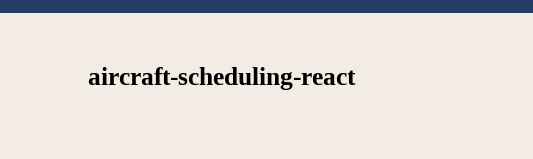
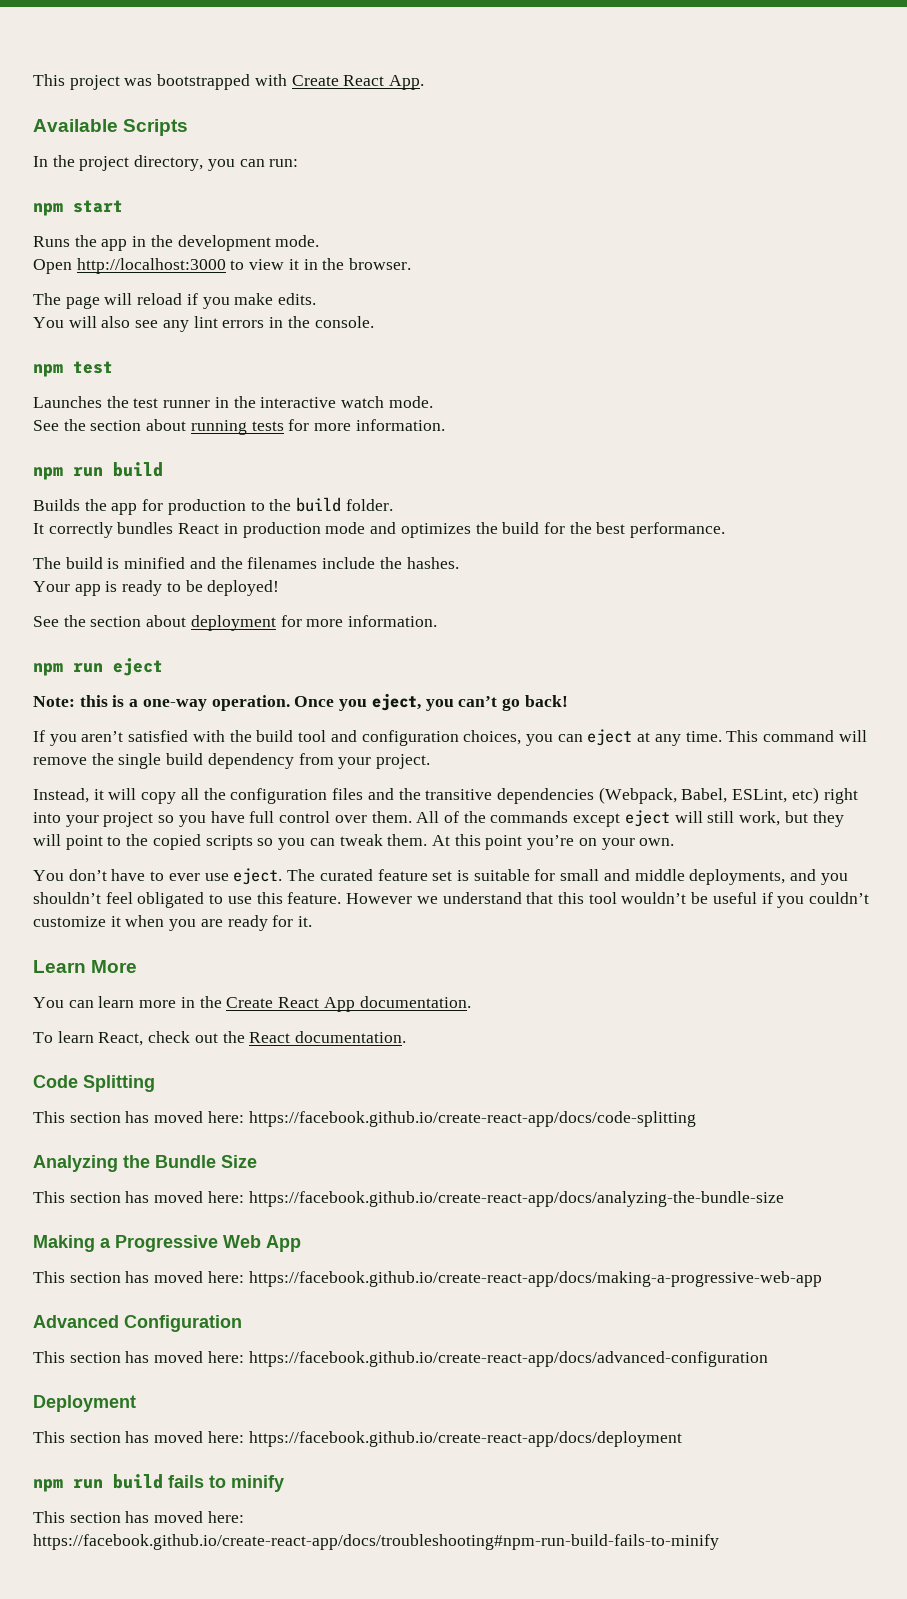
- aircraft-scheduling-react
+ This project was bootstrapped with Create React App.
+ Available Scripts
+ In the project directory, you can run:
+ npm start
+ Runs the app in the development mode.
+ Open http://localhost:3000 to view it in the browser.
+ The page will reload if you make edits.
+ You will also see any lint errors in the console.
+ npm test
+ Launches the test runner in the interactive watch mode.
+ See the section about running tests for more information.
+ npm run build
+ Builds the app for production to the build folder.
+ It correctly bundles React in production mode and optimizes the build for the best performance.
+ The build is minified and the filenames include the hashes.
+ Your app is ready to be deployed!
+ See the section about deployment for more information.
+ npm run eject
+ Note: this is a one-way operation. Once you eject, you can’t go back!
+ If you aren’t satisfied with the build tool and configuration choices, you can eject at any time. This command will remove the single build dependency from your project.
+ Instead, it will copy all the configuration files and the transitive dependencies (Webpack, Babel, ESLint, etc) right into your project so you have full control over them. All of the commands except eject will still work, but they will point to the copied scripts so you can tweak them. At this point you’re on your own.
+ You don’t have to ever use eject. The curated feature set is suitable for small and middle deployments, and you shouldn’t feel obligated to use this feature. However we understand that this tool wouldn’t be useful if you couldn’t customize it when you are ready for it.
+ Learn More
+ You can learn more in the Create React App documentation.
+ To learn React, check out the React documentation.
+ Code Splitting
+ This section has moved here: https://facebook.github.io/create-react-app/docs/code-splitting
+ Analyzing the Bundle Size
+ This section has moved here: https://facebook.github.io/create-react-app/docs/analyzing-the-bundle-size
+ Making a Progressive Web App
+ This section has moved here: https://facebook.github.io/create-react-app/docs/making-a-progressive-web-app
+ Advanced Configuration
+ This section has moved here: https://facebook.github.io/create-react-app/docs/advanced-configuration
+ Deployment
+ This section has moved here: https://facebook.github.io/create-react-app/docs/deployment
+ npm run build fails to minify
+ This section has moved here: https://facebook.github.io/create-react-app/docs/troubleshooting#npm-run-build-fails-to-minify

